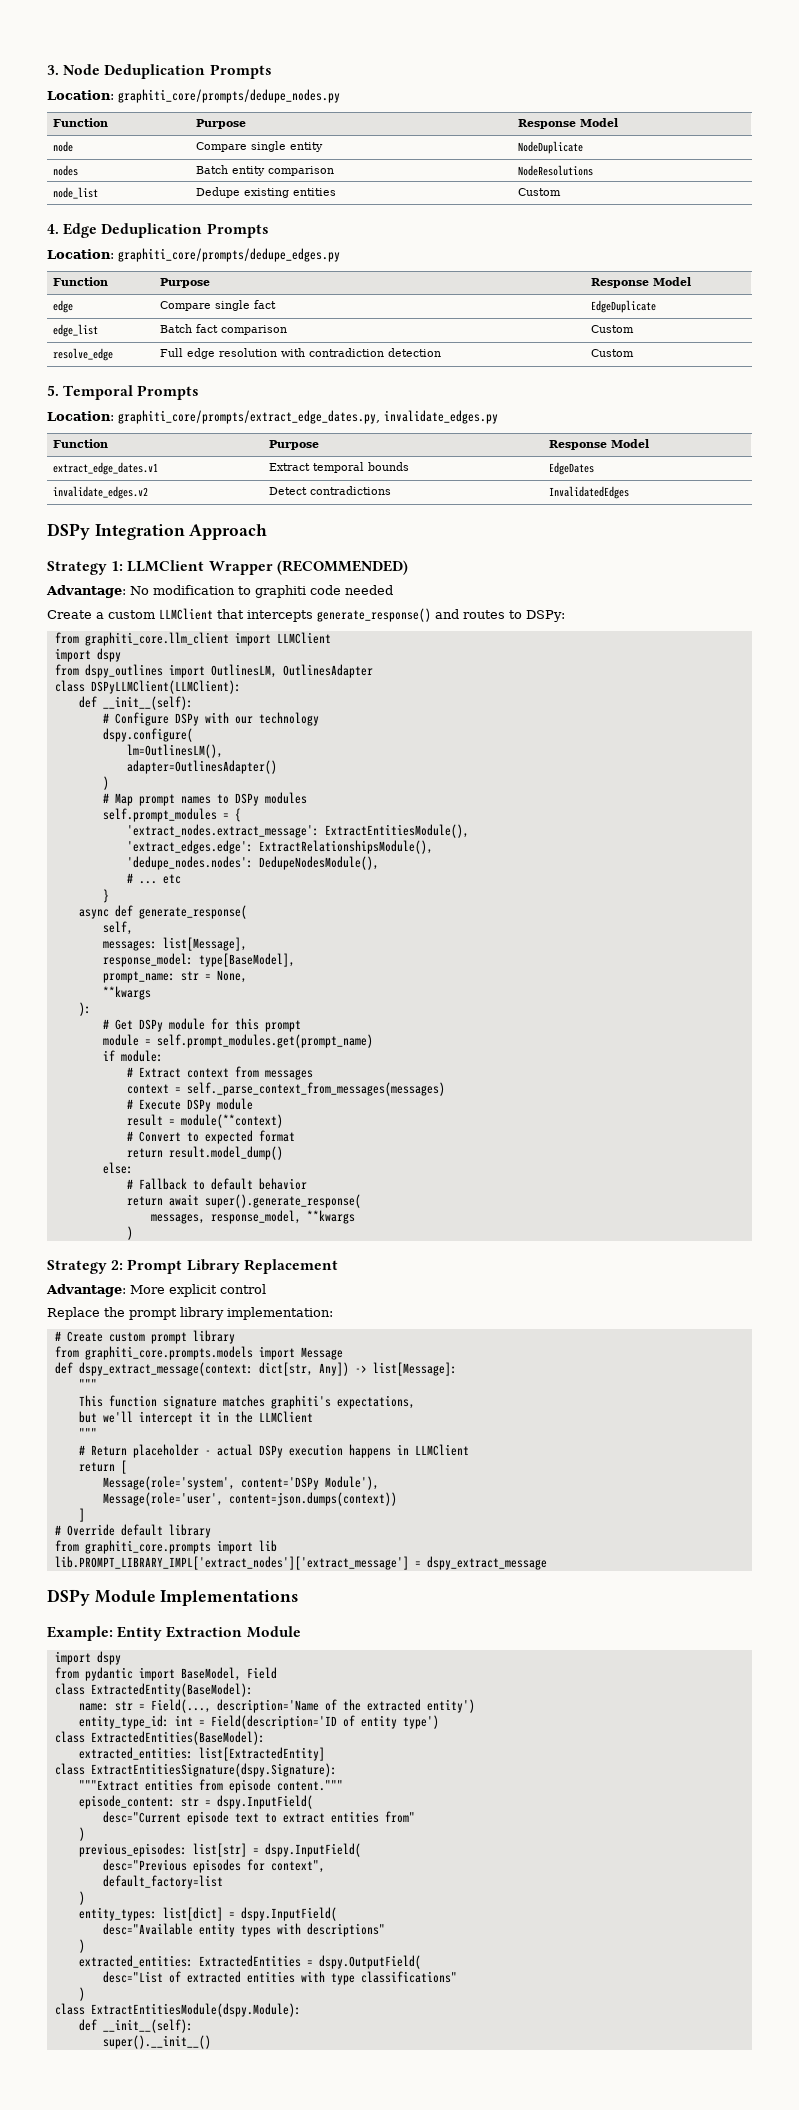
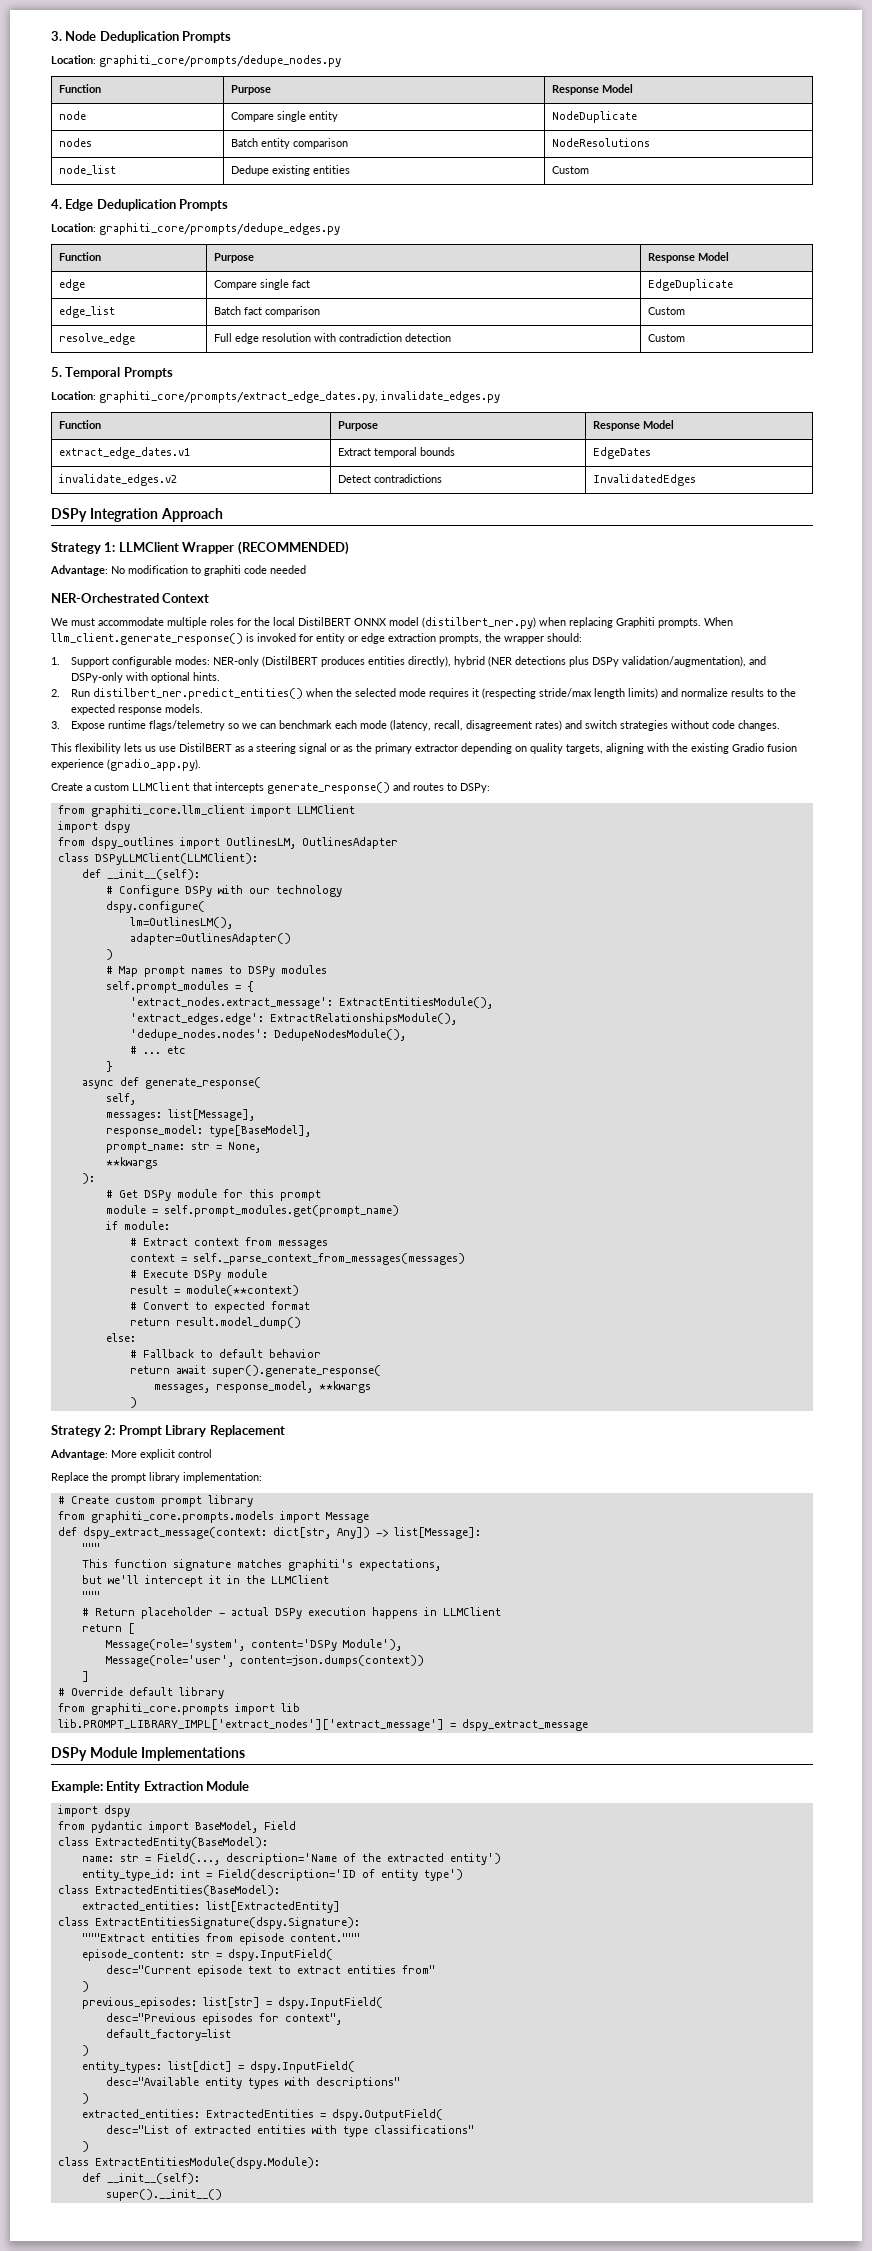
+ NER-Orchestrated Context
+ We must accommodate multiple roles for the local DistilBERT ONNX model (distilbert_ner.py) when replacing Graphiti prompts. When llm_client.generate_response() is invoked for entity or edge extraction prompts, the wrapper should:
+ 1. Support configurable modes: NER-only (DistilBERT produces entities directly), hybrid (NER detections plus DSPy validation/augmentation), and DSPy-only with optional hints.
+ 2. Run distilbert_ner.predict_entities() when the selected mode requires it (respecting stride/max length limits) and normalize results to the expected response models.
+ 3. Expose runtime flags/telemetry so we can benchmark each mode (latency, recall, disagreement rates) and switch strategies without code changes.
+ This flexibility lets us use DistilBERT as a steering signal or as the primary extractor depending on quality targets, aligning with the existing Gradio fusion experience (gradio_app.py).

